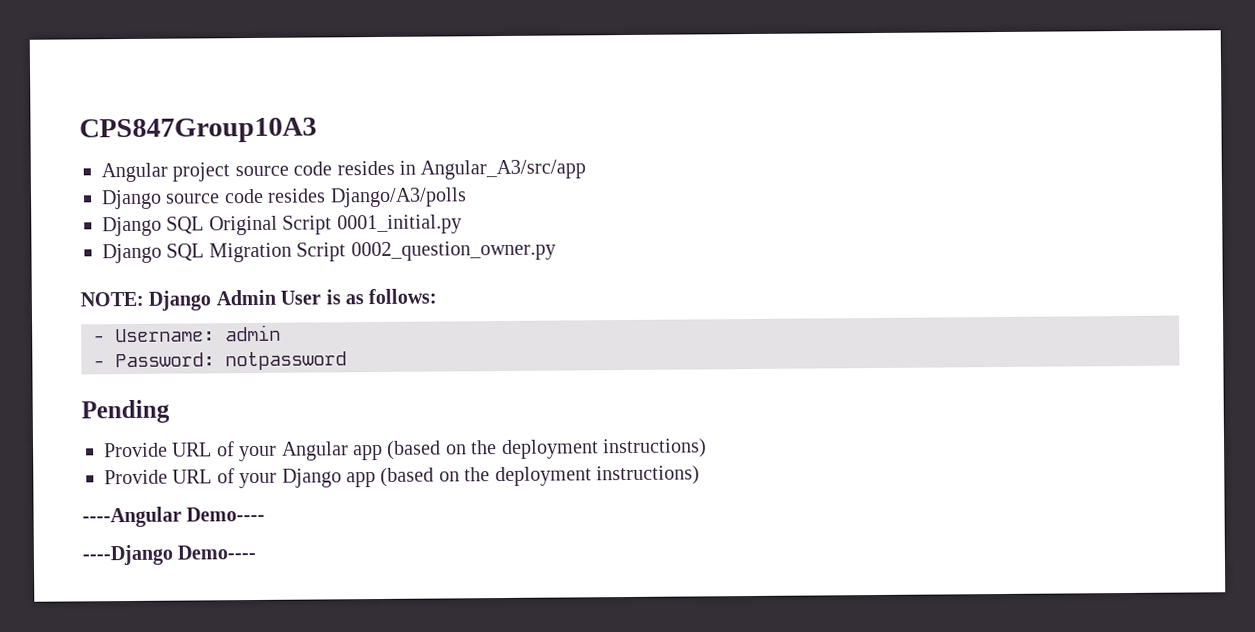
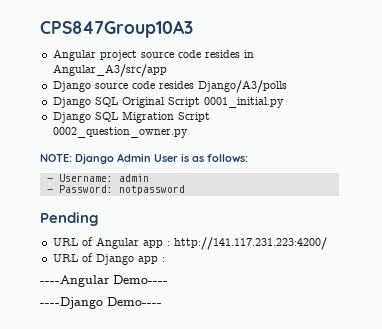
- Provide URL of your Angular app (based on the deployment instructions)
- Provide URL of your Django app (based on the deployment instructions)
+ URL of Angular app : http://141.117.231.223:4200/
+ URL of Django app :

